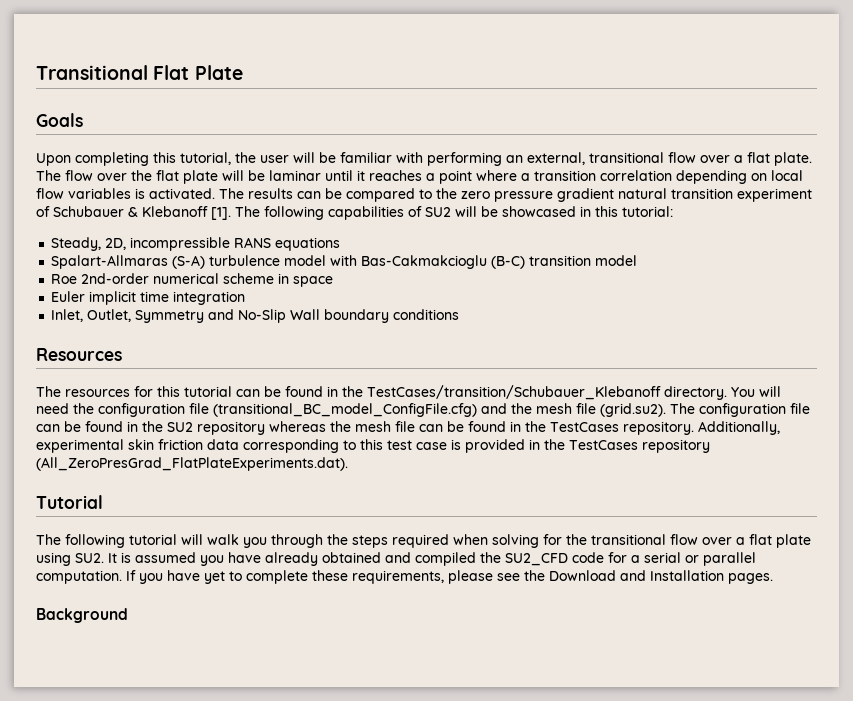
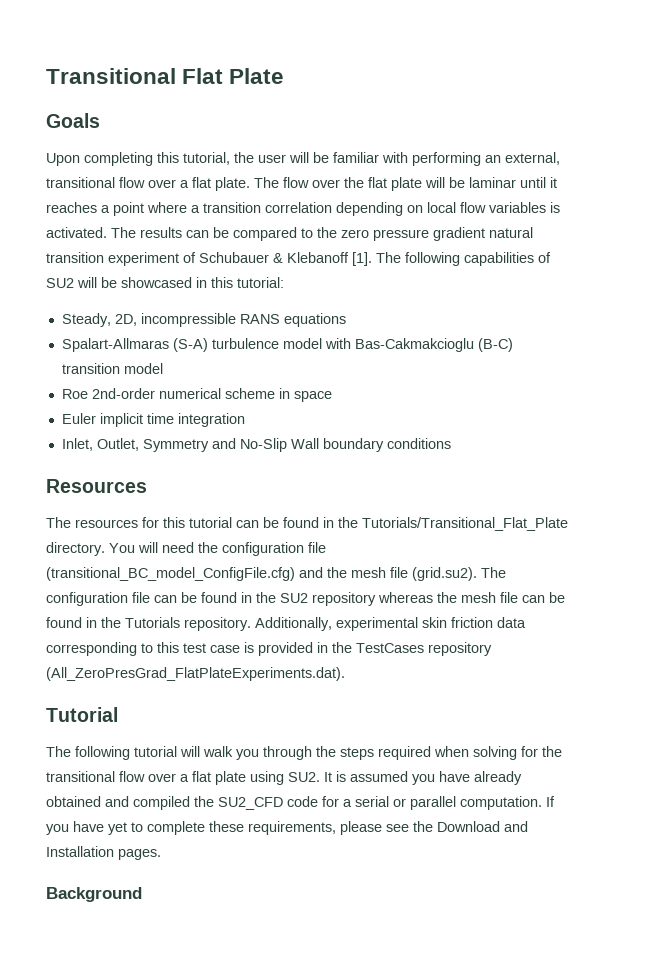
- The resources for this tutorial can be found in the TestCases/transition/Schubauer_Klebanoff directory.
+ The resources for this tutorial can be found in the Tutorials/Transitional_Flat_Plate directory.
- You will need the configuration file (transitional_BC_model_ConfigFile.cfg) and the mesh file (grid.su2). The configuration file can be found in the SU2 repository whereas the mesh file can be found in the TestCases repository.
+ You will need the configuration file (transitional_BC_model_ConfigFile.cfg) and the mesh file (grid.su2). The configuration file can be found in the SU2 repository whereas the mesh file can be found in the Tutorials repository.

